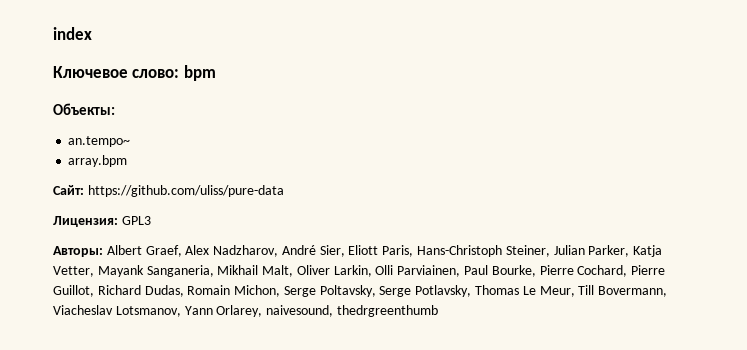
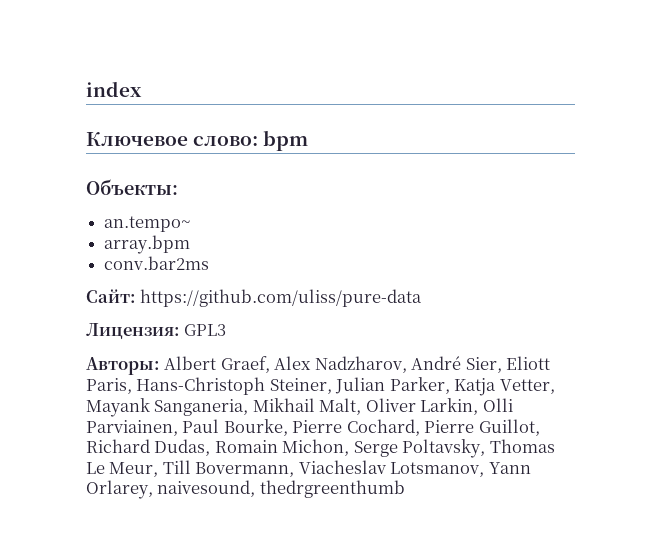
+ conv.bar2ms
- Авторы: Albert Graef, Alex Nadzharov, André Sier, Eliott Paris, Hans-Christoph Steiner, Julian Parker, Katja Vetter, Mayank Sanganeria, Mikhail Malt, Oliver Larkin, Olli Parviainen, Paul Bourke, Pierre Cochard, Pierre Guillot, Richard Dudas, Romain Michon, Serge Poltavsky, Serge Potlavsky, Thomas Le Meur, Till Bovermann, Viacheslav Lotsmanov, Yann Orlarey, naivesound, thedrgreenthumb
+ Авторы: Albert Graef, Alex Nadzharov, André Sier, Eliott Paris, Hans-Christoph Steiner, Julian Parker, Katja Vetter, Mayank Sanganeria, Mikhail Malt, Oliver Larkin, Olli Parviainen, Paul Bourke, Pierre Cochard, Pierre Guillot, Richard Dudas, Romain Michon, Serge Poltavsky, Thomas Le Meur, Till Bovermann, Viacheslav Lotsmanov, Yann Orlarey, naivesound, thedrgreenthumb

